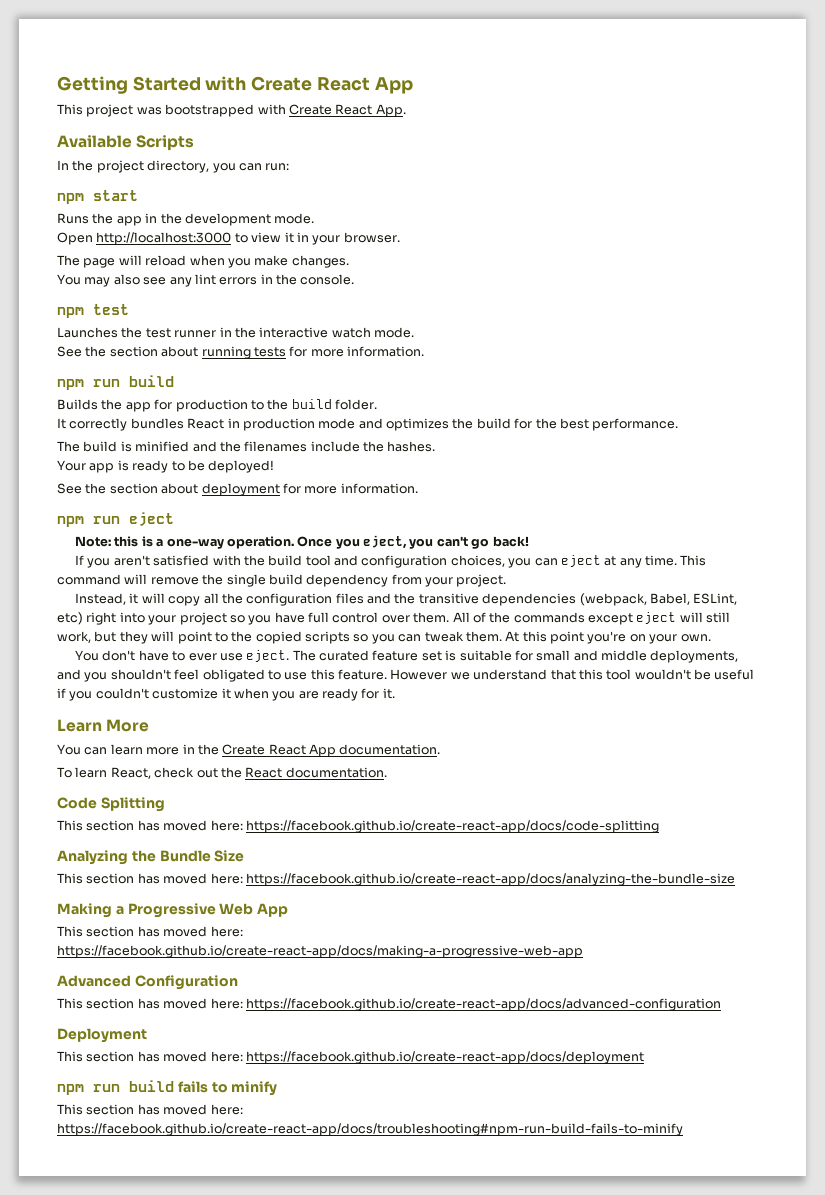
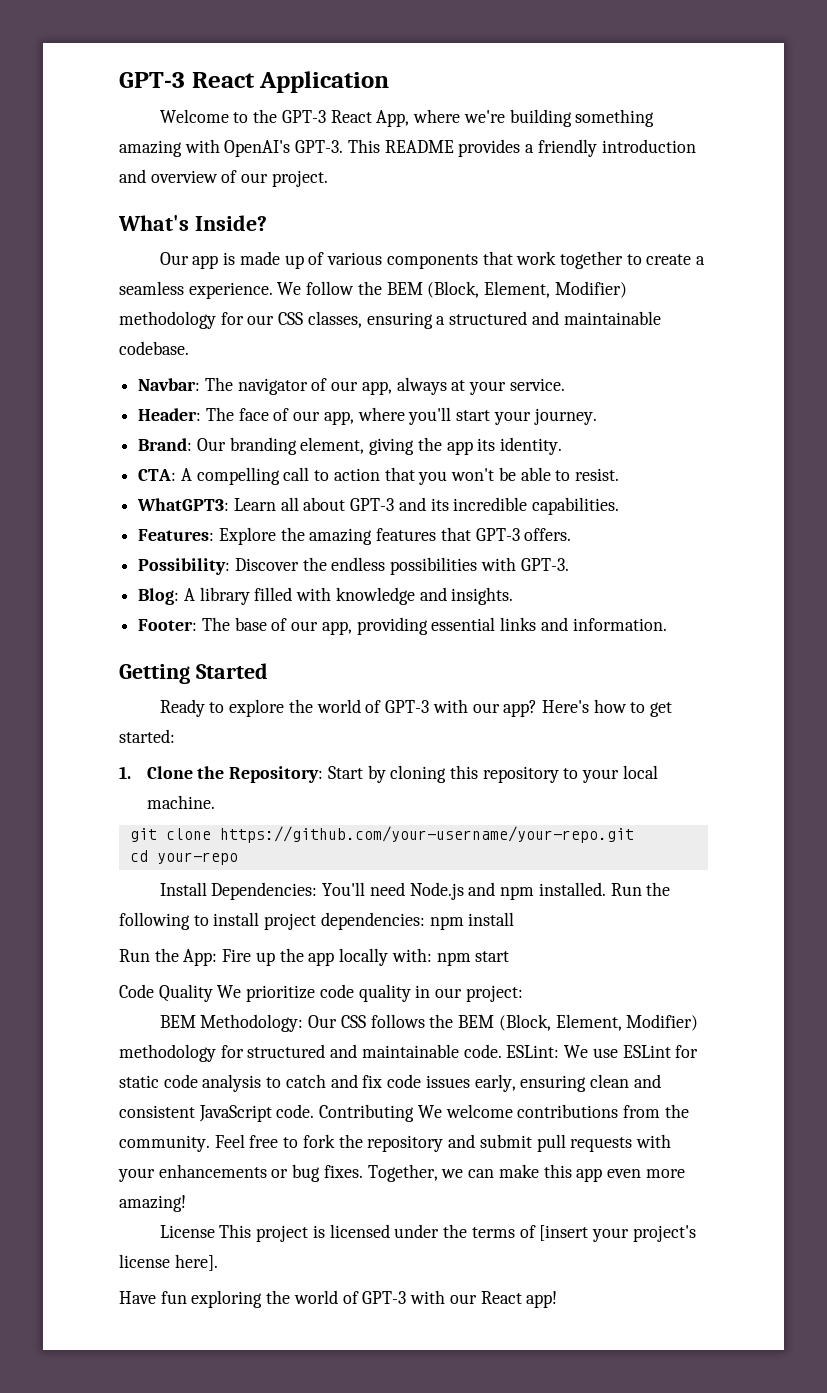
- Getting Started with Create React App
- This project was bootstrapped with Create React App.
- Available Scripts
- In the project directory, you can run:
- npm start
- Runs the app in the development mode.
- Open http://localhost:3000 to view it in your browser.
- The page will reload when you make changes.
- You may also see any lint errors in the console.
- npm test
- Launches the test runner in the interactive watch mode.
- See the section about running tests for more information.
- npm run build
- Builds the app for production to the build folder.
- It correctly bundles React in production mode and optimizes the build for the best performance.
- The build is minified and the filenames include the hashes.
- Your app is ready to be deployed!
- See the section about deployment for more information.
- npm run eject
- Note: this is a one-way operation. Once you eject, you can't go back!
- If you aren't satisfied with the build tool and configuration choices, you can eject at any time. This command will remove the single build dependency from your project.
- Instead, it will copy all the configuration files and the transitive dependencies (webpack, Babel, ESLint, etc) right into your project so you have full control over them. All of the commands except eject will still work, but they will point to the copied scripts so you can tweak them. At this point you're on your own.
- You don't have to ever use eject. The curated feature set is suitable for small and middle deployments, and you shouldn't feel obligated to use this feature. However we understand that this tool wouldn't be useful if you couldn't customize it when you are ready for it.
- Learn More
- You can learn more in the Create React App documentation.
- To learn React, check out the React documentation.
- Code Splitting
- This section has moved here: https://facebook.github.io/create-react-app/docs/code-splitting
- Analyzing the Bundle Size
- This section has moved here: https://facebook.github.io/create-react-app/docs/analyzing-the-bundle-size
- Making a Progressive Web App
- This section has moved here: https://facebook.github.io/create-react-app/docs/making-a-progressive-web-app
- Advanced Configuration
- This section has moved here: https://facebook.github.io/create-react-app/docs/advanced-configuration
- Deployment
- This section has moved here: https://facebook.github.io/create-react-app/docs/deployment
- npm run build fails to minify
- This section has moved here: https://facebook.github.io/create-react-app/docs/troubleshooting#npm-run-build-fails-to-minify
+ GPT-3 React Application
+ Welcome to the GPT-3 React App, where we're building something amazing with OpenAI's GPT-3. This README provides a friendly introduction and overview of our project.
+ What's Inside?
+ Our app is made up of various components that work together to create a seamless experience. We follow the BEM (Block, Element, Modifier) methodology for our CSS classes, ensuring a structured and maintainable codebase.
+ Navbar: The navigator of our app, always at your service.
+ Header: The face of our app, where you'll start your journey.
+ Brand: Our branding element, giving the app its identity.
+ CTA: A compelling call to action that you won't be able to resist.
+ WhatGPT3: Learn all about GPT-3 and its incredible capabilities.
+ Features: Explore the amazing features that GPT-3 offers.
+ Possibility: Discover the endless possibilities with GPT-3.
+ Blog: A library filled with knowledge and insights.
+ Footer: The base of our app, providing essential links and information.
+ Getting Started
+ Ready to explore the world of GPT-3 with our app? Here's how to get started:
+ 1. Clone the Repository: Start by cloning this repository to your local machine.
+ git clone https://github.com/your-username/your-repo.git
+ cd your-repo
+ Install Dependencies: You'll need Node.js and npm installed. Run the following to install project dependencies: npm install
+ Run the App: Fire up the app locally with: npm start
+ Code Quality We prioritize code quality in our project:
+ BEM Methodology: Our CSS follows the BEM (Block, Element, Modifier) methodology for structured and maintainable code. ESLint: We use ESLint for static code analysis to catch and fix code issues early, ensuring clean and consistent JavaScript code. Contributing We welcome contributions from the community. Feel free to fork the repository and submit pull requests with your enhancements or bug fixes. Together, we can make this app even more amazing!
+ License This project is licensed under the terms of [insert your project's license here].
+ Have fun exploring the world of GPT-3 with our React app!

